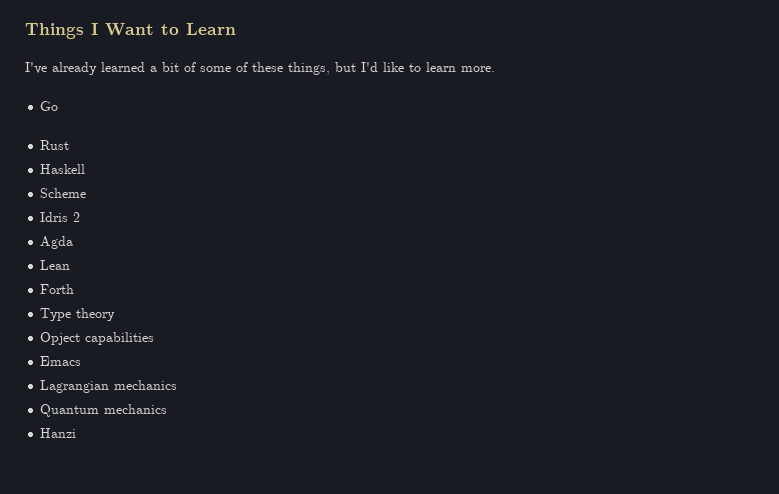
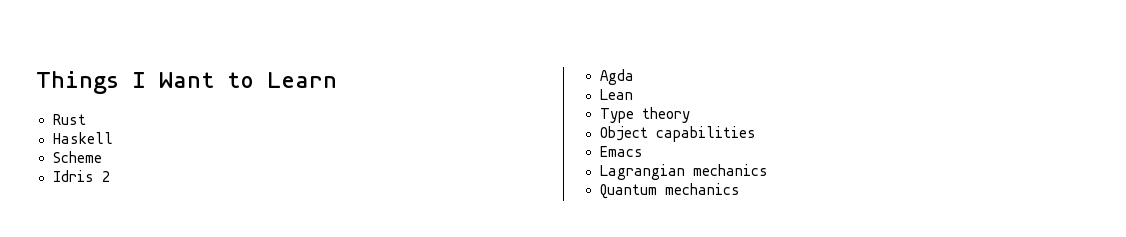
- I've already learned a bit of some of these things, but I'd like to learn more.
- Go
- Forth
- Opject capabilities
+ Object capabilities
- Hanzi

